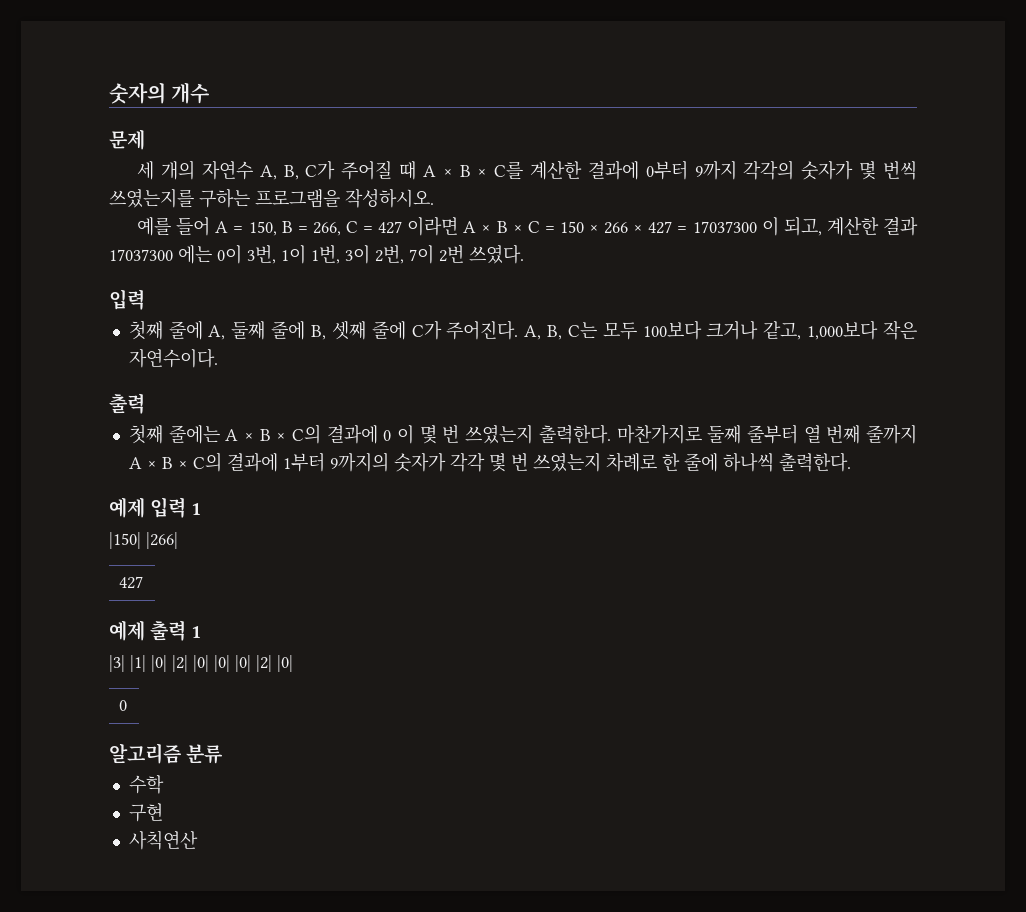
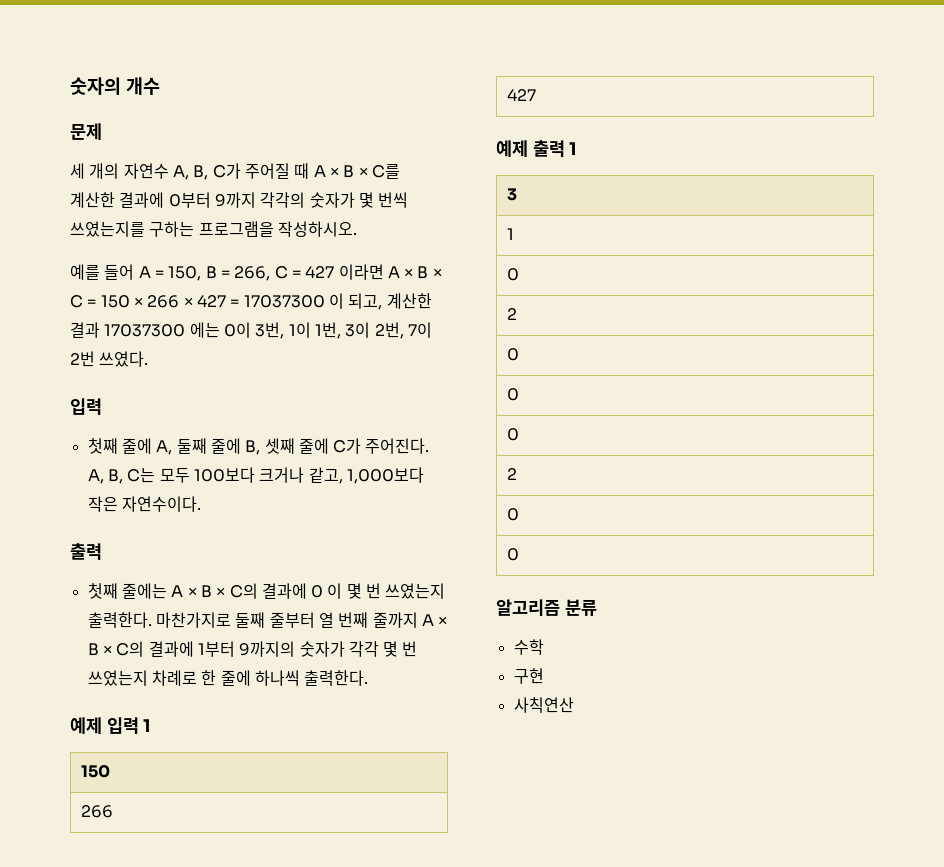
  예제 입력 1
- |150| |266|
+ 150
+ 266
- |3| |1| |0| |2| |0| |0| |0| |2| |0|
+ 3
+ 1
+ 0
+ 2
+ 0
+ 0
+ 0
+ 2
+ 0

